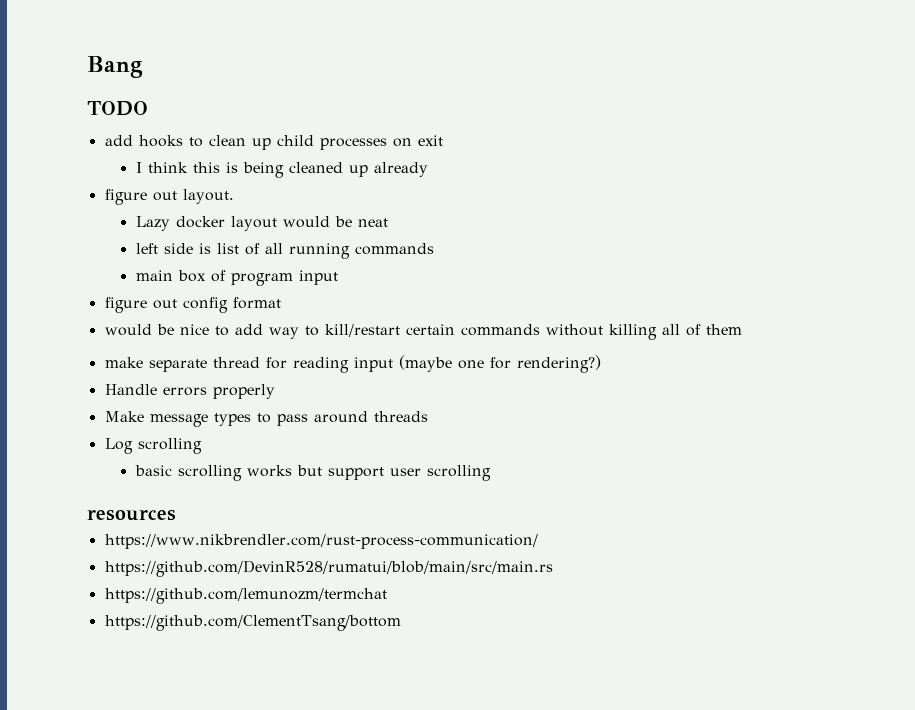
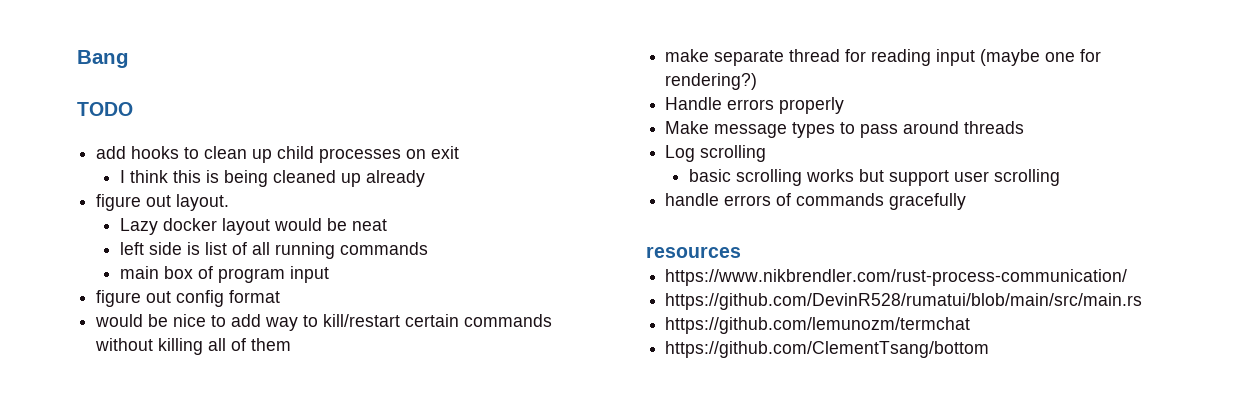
+ handle errors of commands gracefully

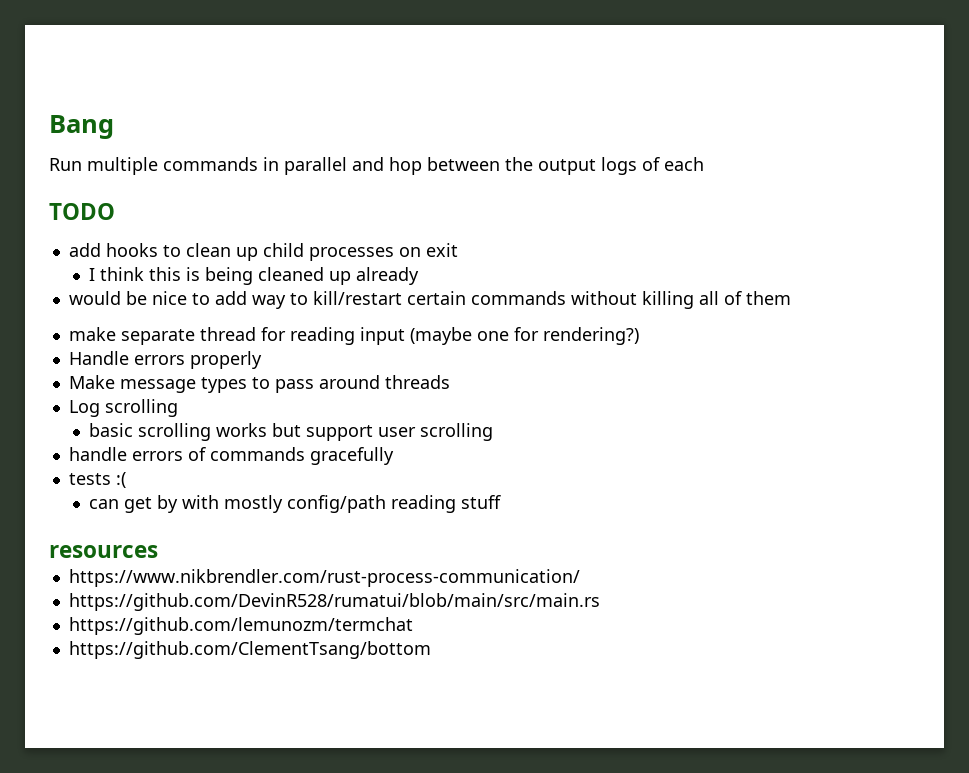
+ Run multiple commands in parallel and hop between the output logs of each
- figure out layout.
- Lazy docker layout would be neat
- left side is list of all running commands
- main box of program input
- figure out config format
+ tests :(
+ can get by with mostly config/path reading stuff

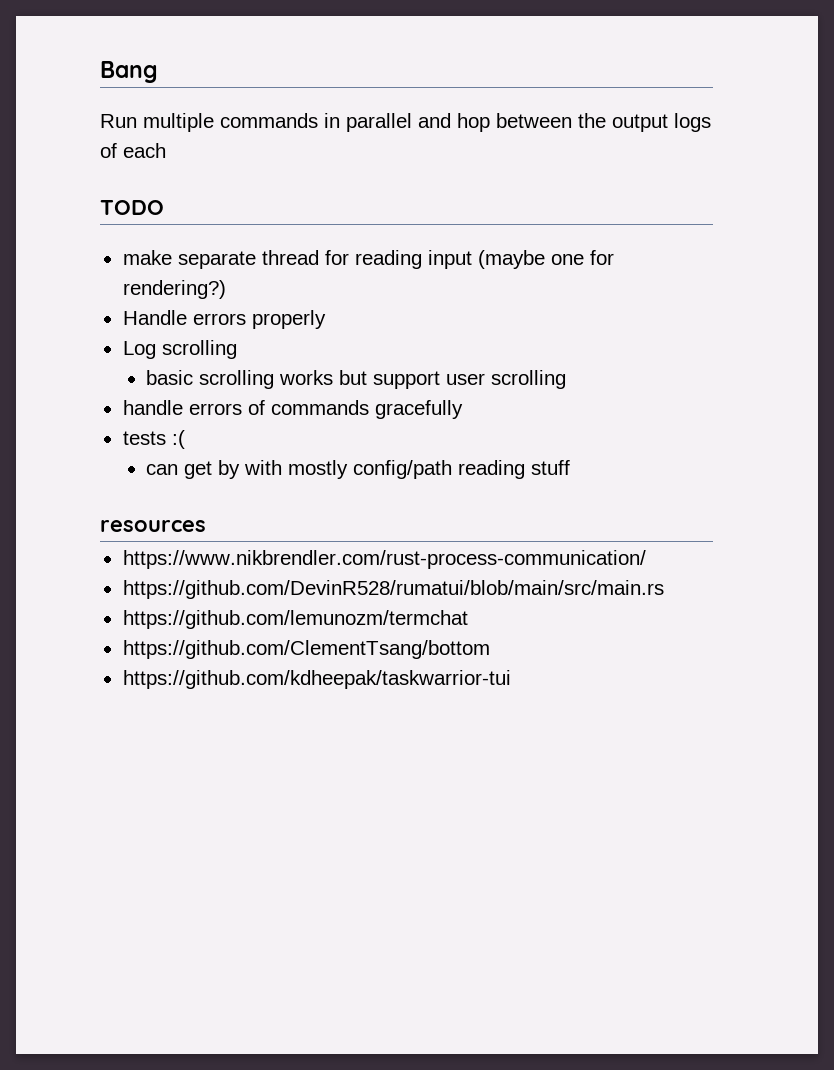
- add hooks to clean up child processes on exit
- I think this is being cleaned up already
- would be nice to add way to kill/restart certain commands without killing all of them
- Make message types to pass around threads
+ https://github.com/kdheepak/taskwarrior-tui

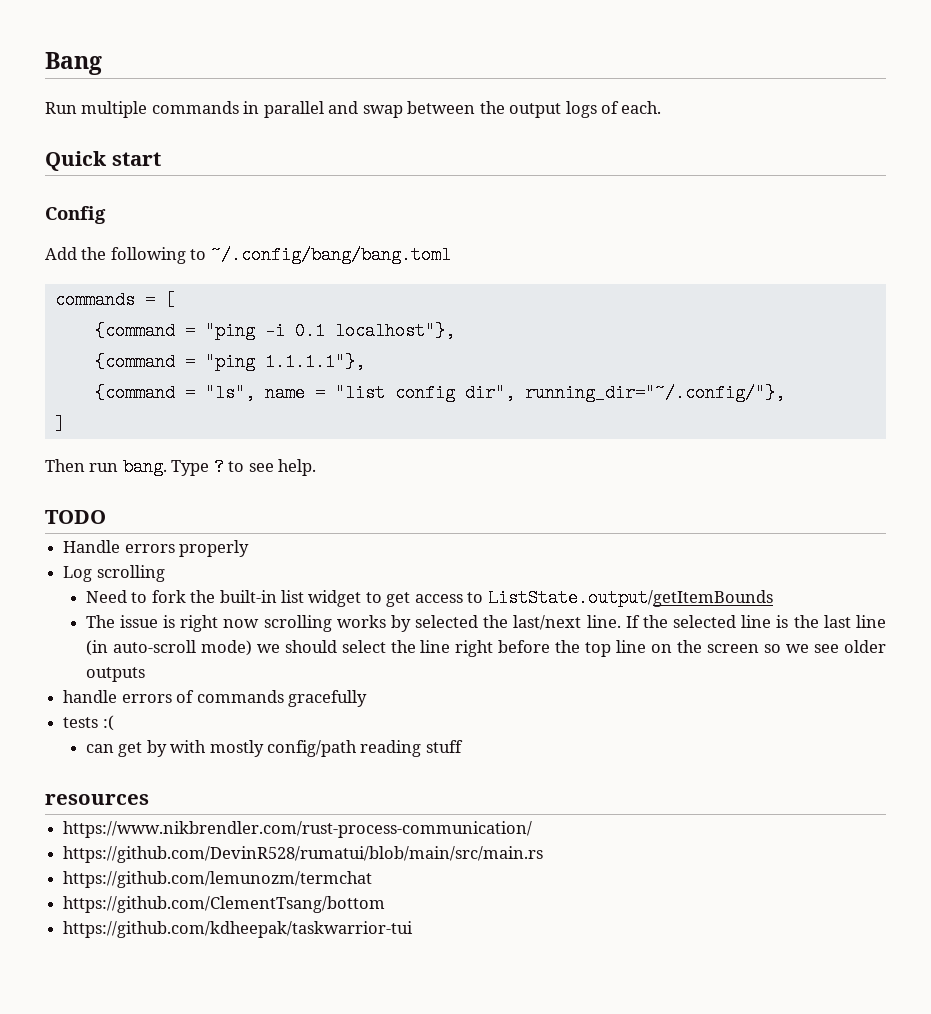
- Run multiple commands in parallel and hop between the output logs of each
+ Run multiple commands in parallel and swap between the output logs of each.
+ Quick start
+ Config
+ Add the following to ~/.config/bang/bang.toml
+ commands = [
+ {command = "ping -i 0.1 localhost"},
+ {command = "ping 1.1.1.1"},
+ {command = "ls", name = "list config dir", running_dir="~/.config/"},
+ ]
+ Then run bang. Type ? to see help.
  TODO
- make separate thread for reading input (maybe one for rendering?)
- basic scrolling works but support user scrolling
+ Need to fork the built-in list widget to get access to ListState.output/getItemBounds
+ The issue is right now scrolling works by selected the last/next line. If the selected line is the last line (in auto-scroll mode) we should select the line right before the top line on the screen so we see older outputs

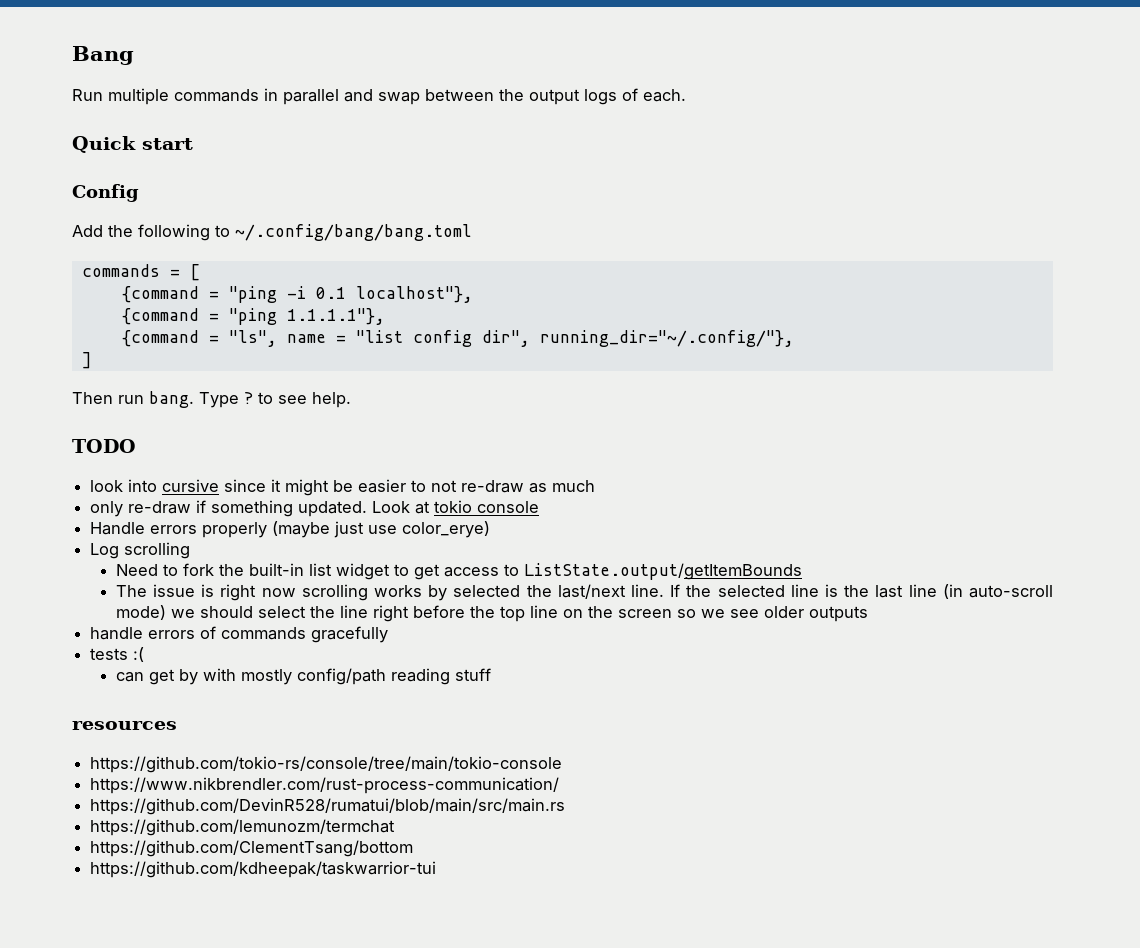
+ look into cursive since it might be easier to not re-draw as much
+ only re-draw if something updated. Look at tokio console
- Handle errors properly
+ Handle errors properly (maybe just use color_erye)
+ https://github.com/tokio-rs/console/tree/main/tokio-console

